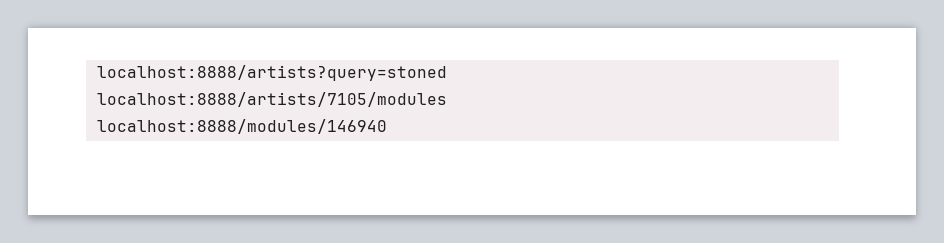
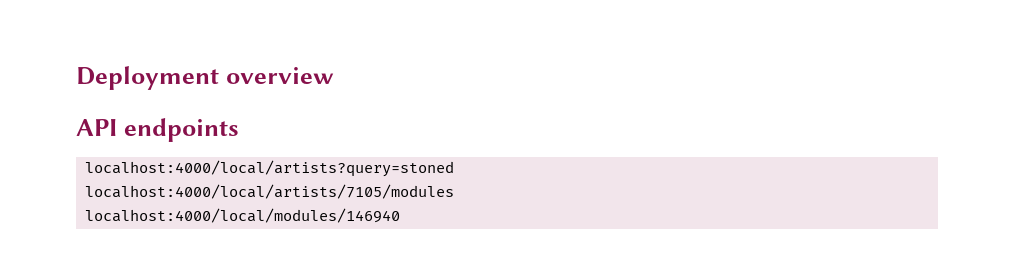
- localhost:8888/artists?query=stoned
- localhost:8888/artists/7105/modules
- localhost:8888/modules/146940
+ Deployment overview
+ API endpoints
+ localhost:4000/local/artists?query=stoned
+ localhost:4000/local/artists/7105/modules
+ localhost:4000/local/modules/146940

